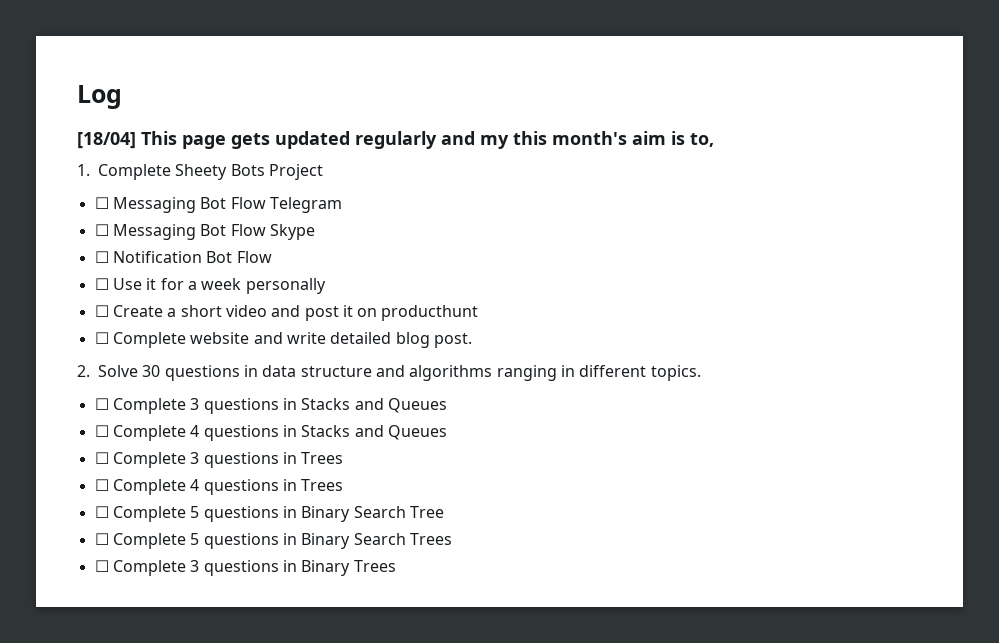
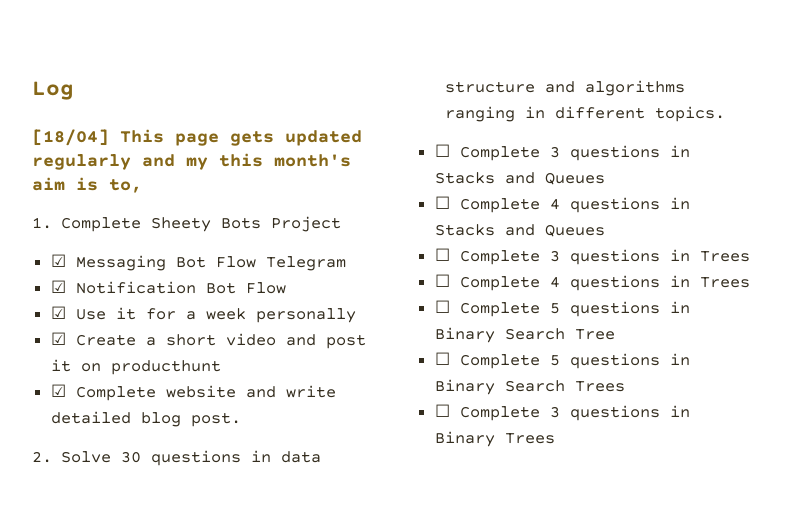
- ☐ Messaging Bot Flow Telegram
+ ☑ Messaging Bot Flow Telegram
- ☐ Messaging Bot Flow Skype
- ☐ Notification Bot Flow
+ ☑ Notification Bot Flow
- ☐ Use it for a week personally
+ ☑ Use it for a week personally
- ☐ Create a short video and post it on producthunt
+ ☑ Create a short video and post it on producthunt
- ☐ Complete website and write detailed blog post.
+ ☑ Complete website and write detailed blog post.

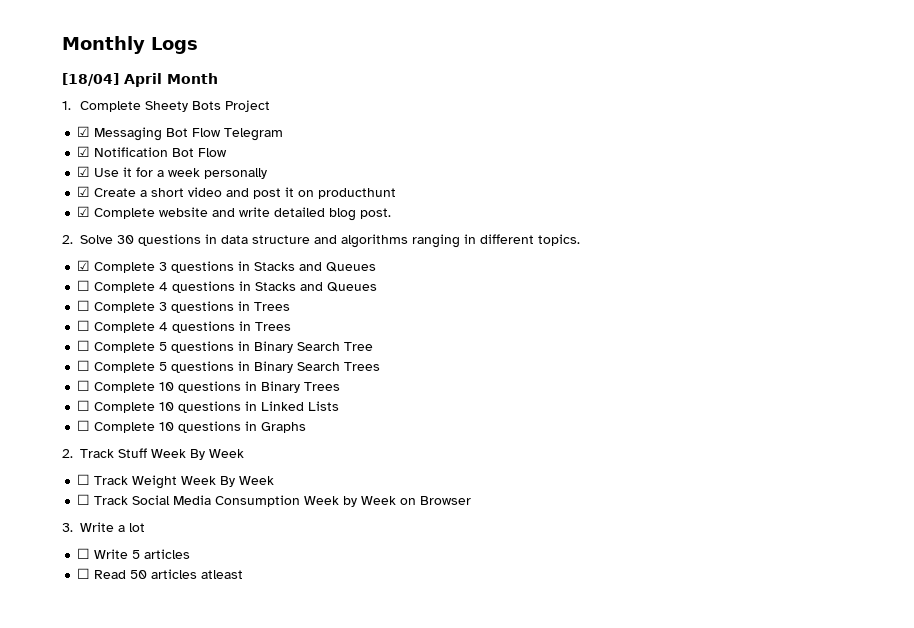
- Log
+ Monthly Logs
- [18/04] This page gets updated regularly and my this month's aim is to,
+ [18/04] April Month
- ☐ Complete 3 questions in Stacks and Queues
+ ☑ Complete 3 questions in Stacks and Queues
- ☐ Complete 3 questions in Binary Trees
+ ☐ Complete 10 questions in Binary Trees
+ ☐ Complete 10 questions in Linked Lists
+ ☐ Complete 10 questions in Graphs
+ 2. Track Stuff Week By Week
+ ☐ Track Weight Week By Week
+ ☐ Track Social Media Consumption Week by Week on Browser
+ 3. Write a lot
+ ☐ Write 5 articles
+ ☐ Read 50 articles atleast

